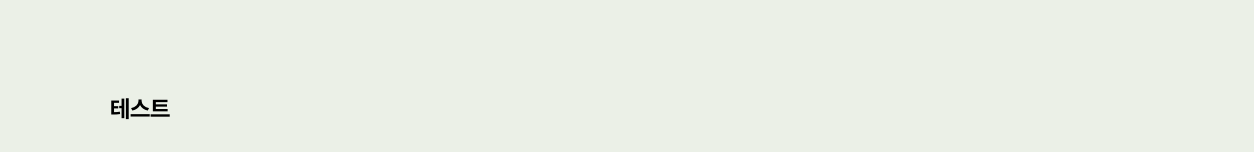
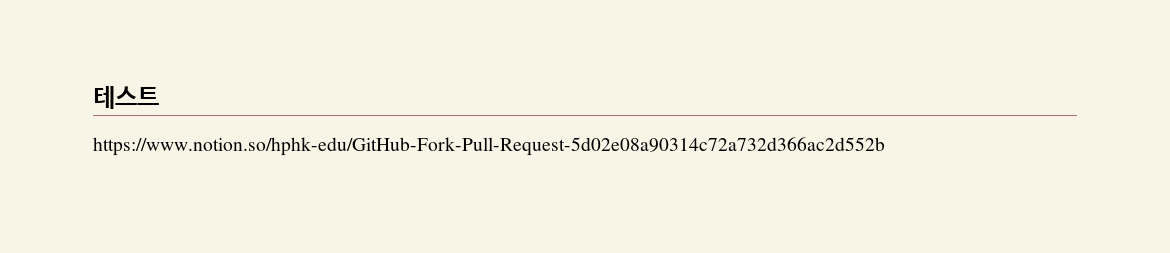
+ https://www.notion.so/hphk-edu/GitHub-Fork-Pull-Request-5d02e08a90314c72a732d366ac2d552b

